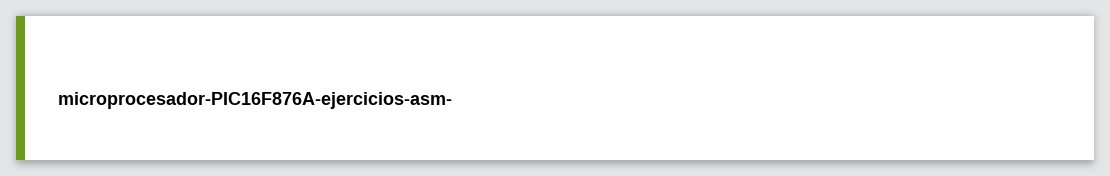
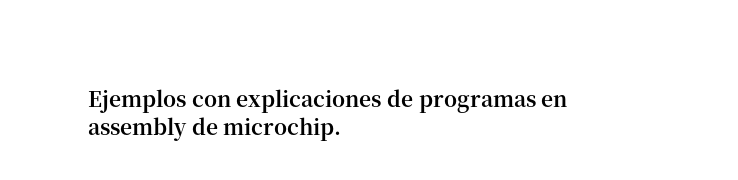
- microprocesador-PIC16F876A-ejercicios-asm-
+ Ejemplos con explicaciones de programas en assembly de microchip.

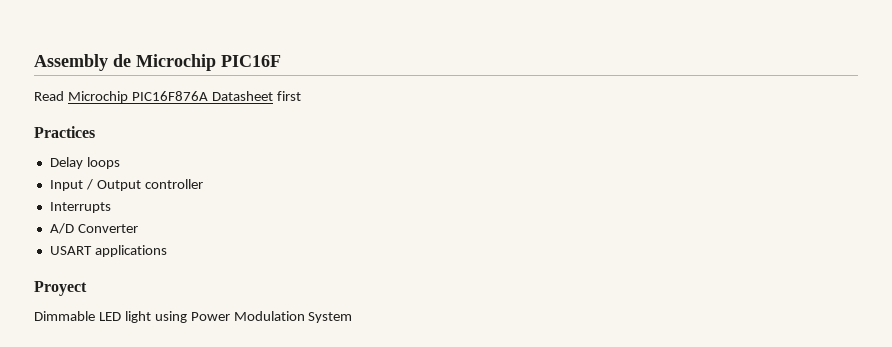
- Ejemplos con explicaciones de programas en assembly de microchip.
+ Assembly de Microchip PIC16F
+ Read Microchip PIC16F876A Datasheet first
+ Practices
+ Delay loops
+ Input / Output controller
+ Interrupts
+ A/D Converter
+ USART applications
+ Proyect
+ Dimmable LED light using Power Modulation System

